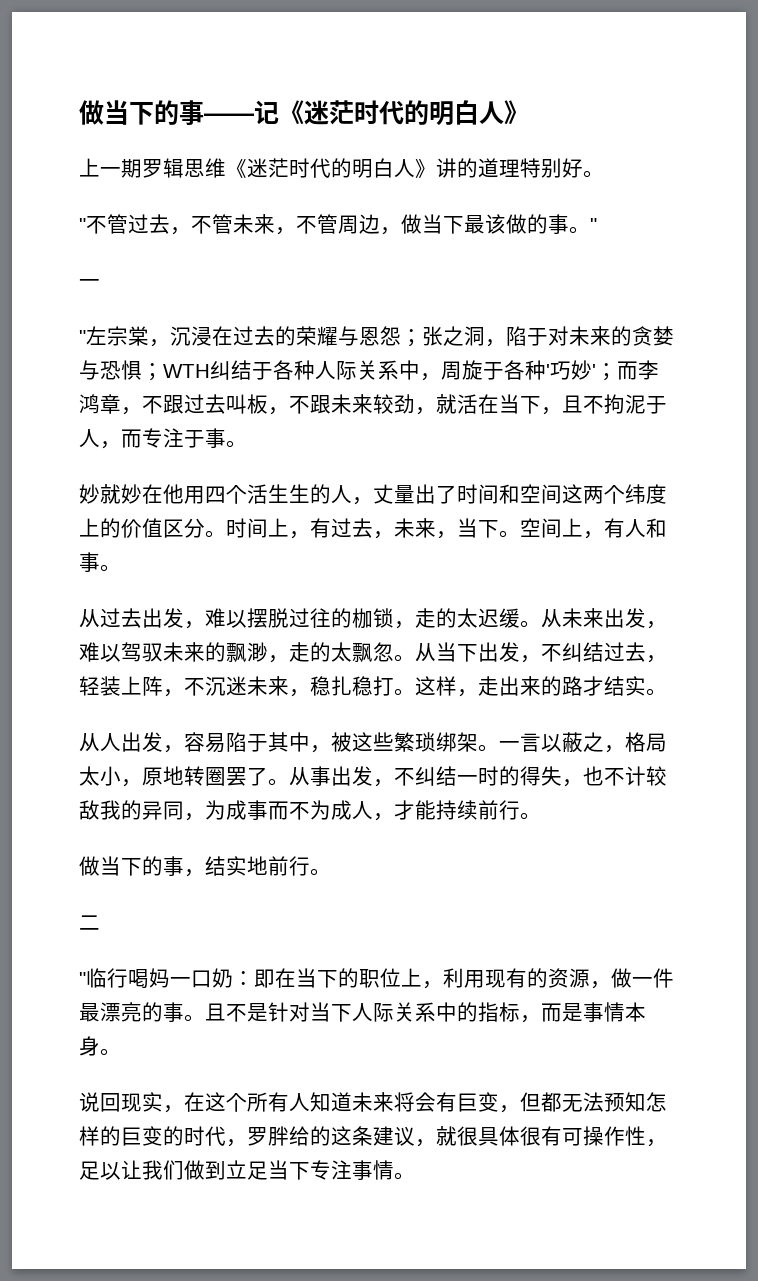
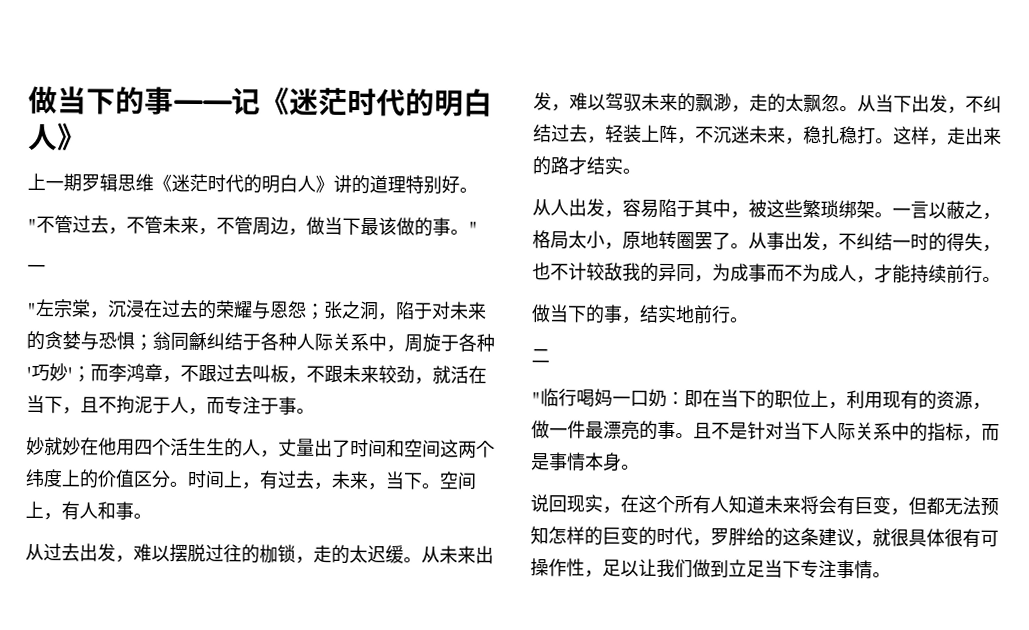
- "左宗棠，沉浸在过去的荣耀与恩怨；张之洞，陷于对未来的贪婪与恐惧；WTH纠结于各种人际关系中，周旋于各种'巧妙'；而李鸿章，不跟过去叫板，不跟未来较劲，就活在当下，且不拘泥于人，而专注于事。
+ "左宗棠，沉浸在过去的荣耀与恩怨；张之洞，陷于对未来的贪婪与恐惧；翁同龢纠结于各种人际关系中，周旋于各种'巧妙'；而李鸿章，不跟过去叫板，不跟未来较劲，就活在当下，且不拘泥于人，而专注于事。

